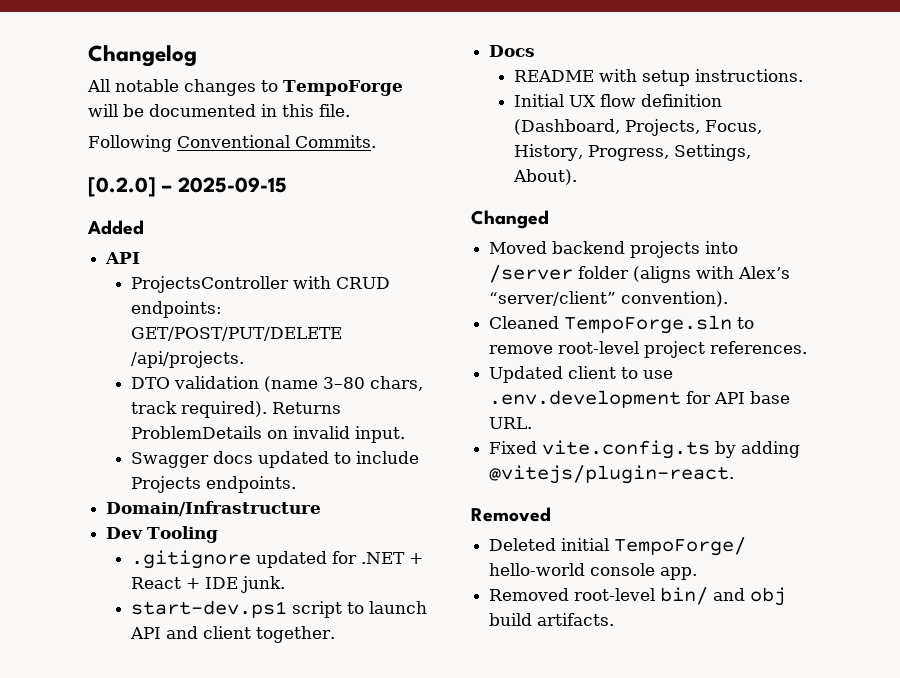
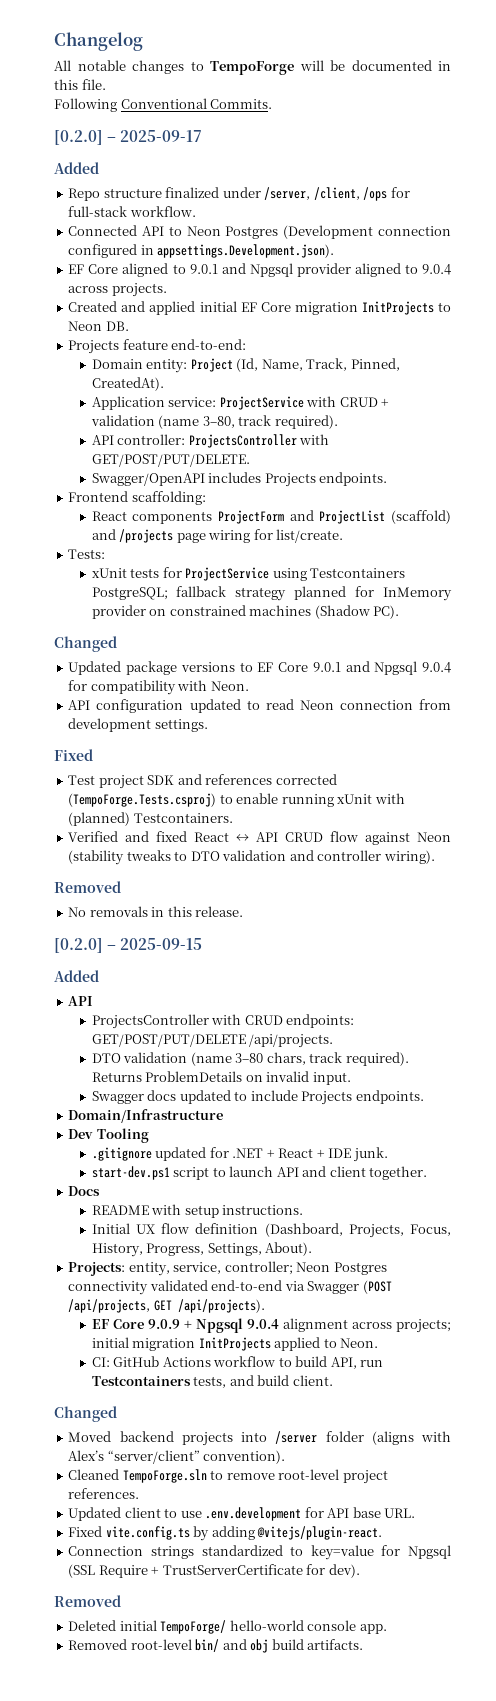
+ [0.2.0] – 2025-09-17
+ Added
+ Repo structure finalized under /server, /client, /ops for full‑stack workflow.
+ Connected API to Neon Postgres (Development connection configured in appsettings.Development.json).
+ EF Core aligned to 9.0.1 and Npgsql provider aligned to 9.0.4 across projects.
+ Created and applied initial EF Core migration InitProjects to Neon DB.
+ Projects feature end‑to‑end:
+ Domain entity: Project (Id, Name, Track, Pinned, CreatedAt).
+ Application service: ProjectService with CRUD + validation (name 3–80, track required).
+ API controller: ProjectsController with GET/POST/PUT/DELETE.
+ Swagger/OpenAPI includes Projects endpoints.
+ Frontend scaffolding:
+ React components ProjectForm and ProjectList (scaffold) and /projects page wiring for list/create.
+ Tests:
+ xUnit tests for ProjectService using Testcontainers PostgreSQL; fallback strategy planned for InMemory provider on constrained machines (Shadow PC).
+ Changed
+ Updated package versions to EF Core 9.0.1 and Npgsql 9.0.4 for compatibility with Neon.
+ API configuration updated to read Neon connection from development settings.
+ Fixed
+ Test project SDK and references corrected (TempoForge.Tests.csproj) to enable running xUnit with (planned) Testcontainers.
+ Verified and fixed React ↔ API CRUD flow against Neon (stability tweaks to DTO validation and controller wiring).
+ Removed
+ No removals in this release.
+ Projects: entity, service, controller; Neon Postgres connectivity validated end-to-end via Swagger (POST /api/projects, GET /api/projects).
+ EF Core 9.0.9 + Npgsql 9.0.4 alignment across projects; initial migration InitProjects applied to Neon.
+ CI: GitHub Actions workflow to build API, run Testcontainers tests, and build client.
+ Connection strings standardized to key=value for Npgsql (SSL Require + TrustServerCertificate for dev).

